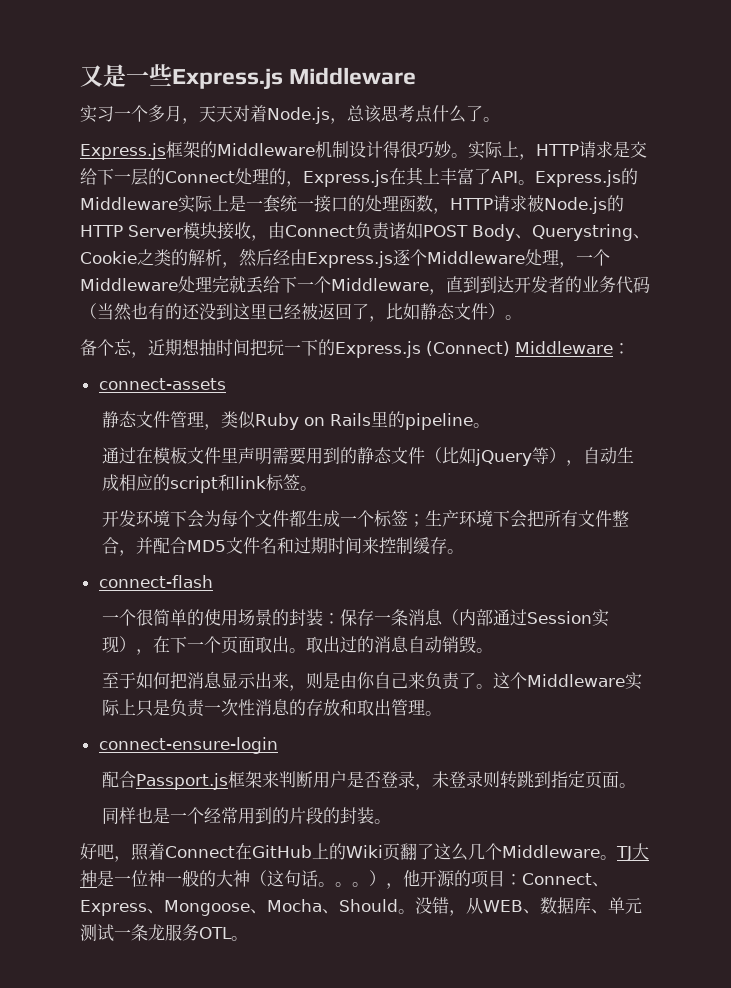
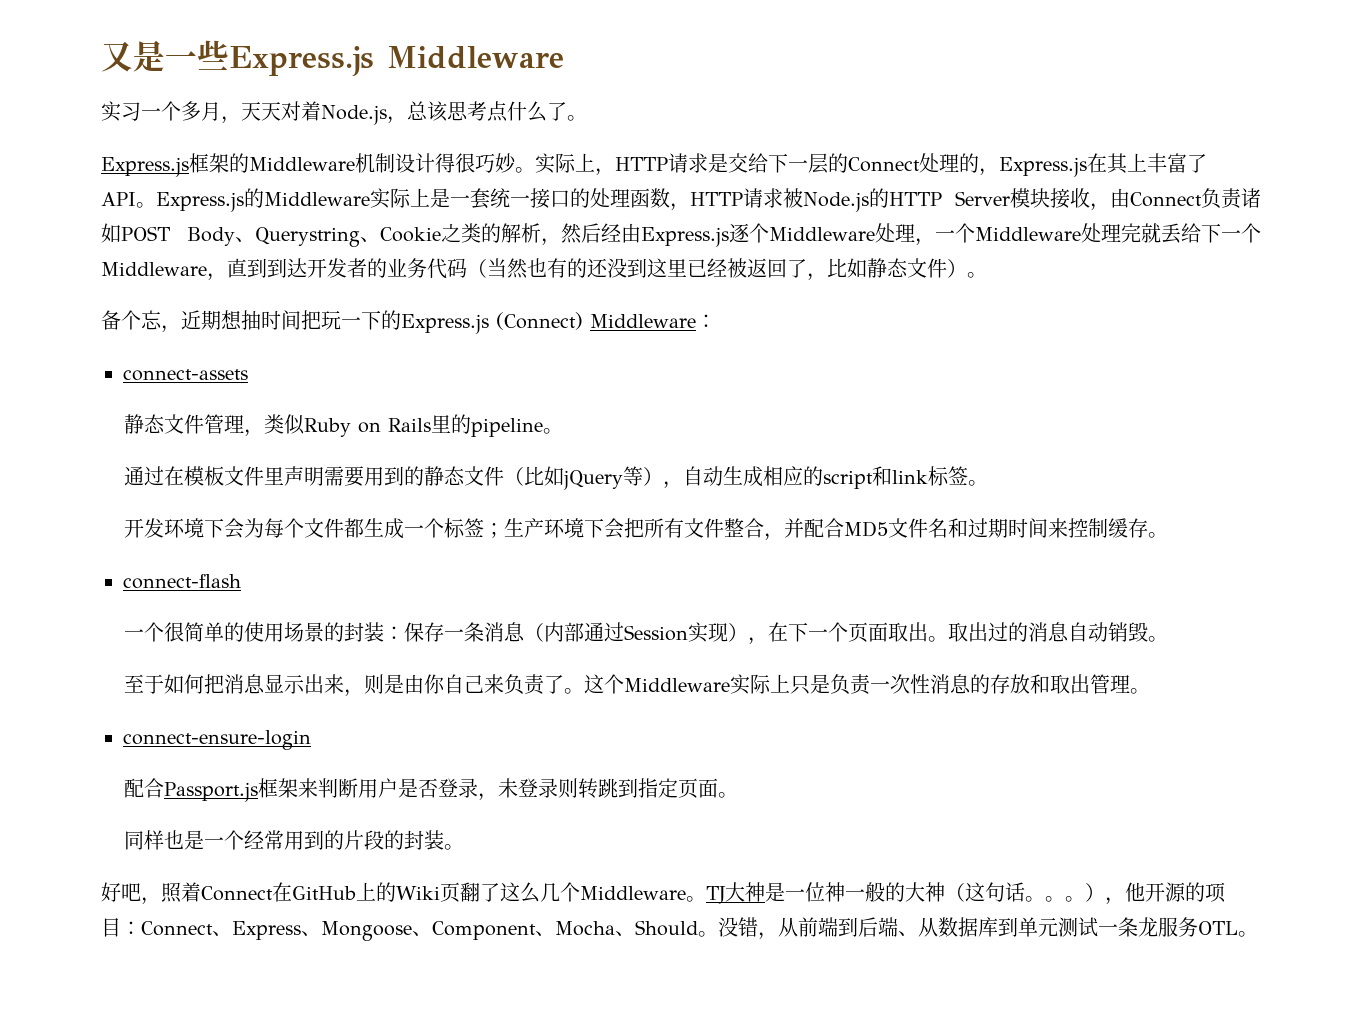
- 。），他开源的项目：Connect、Express、Mongoose、Mocha、Should。
+ 。），他开源的项目：Connect、Express、Mongoose、Component、Mocha、Should。
- 没错，从WEB、数据库、单元测试一条龙服务OTL。
+ 没错，从前端到后端、从数据库到单元测试一条龙服务OTL。

